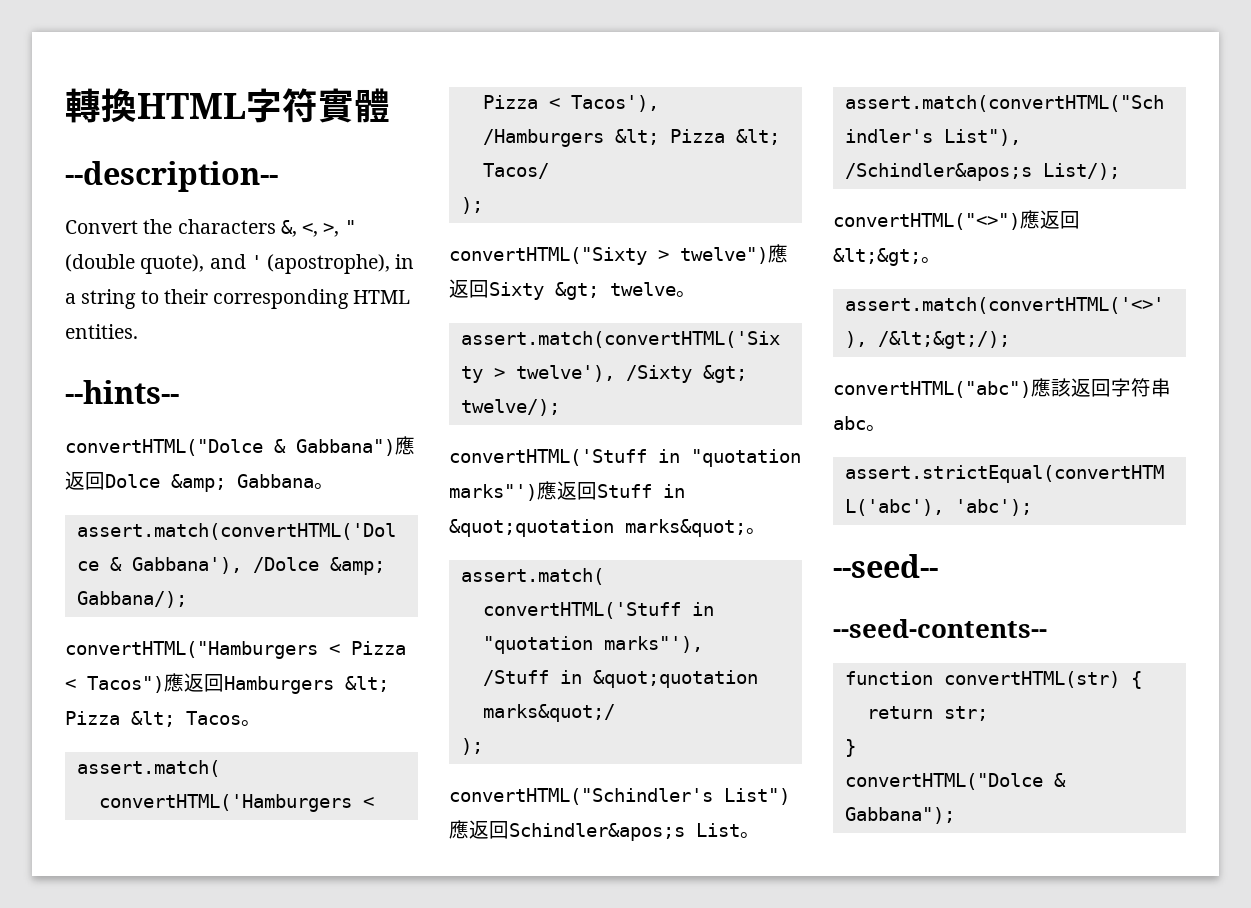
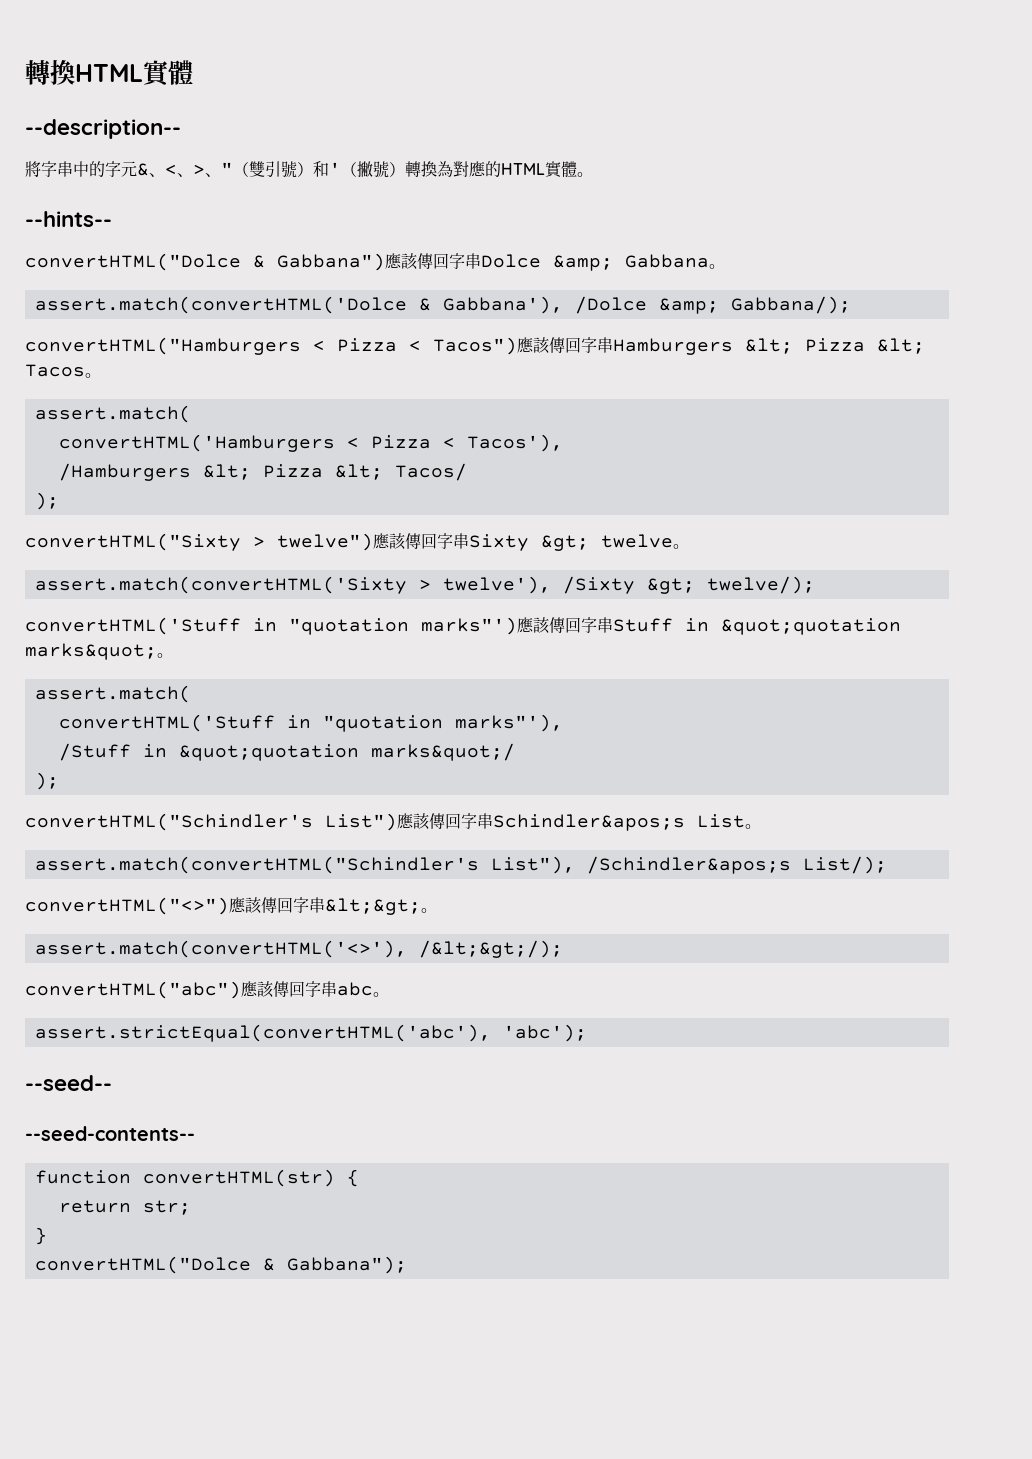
- 轉換HTML字符實體
+ 轉換HTML實體
- Convert the characters &, <, >, " (double quote), and ' (apostrophe), in a string to their corresponding HTML entities.
+ 將字串中的字元&、<、>、"（雙引號）和'（撇號）轉換為對應的HTML實體。
- convertHTML("Dolce & Gabbana")應返回Dolce &amp; Gabbana。
+ convertHTML("Dolce & Gabbana")應該傳回字串Dolce &amp; Gabbana。
- convertHTML("Hamburgers < Pizza < Tacos")應返回Hamburgers &lt; Pizza &lt; Tacos。
+ convertHTML("Hamburgers < Pizza < Tacos")應該傳回字串Hamburgers &lt; Pizza &lt; Tacos。
- convertHTML("Sixty > twelve")應返回Sixty &gt; twelve。
+ convertHTML("Sixty > twelve")應該傳回字串Sixty &gt; twelve。
- convertHTML('Stuff in "quotation marks"')應返回Stuff in &quot;quotation marks&quot;。
+ convertHTML('Stuff in "quotation marks"')應該傳回字串Stuff in &quot;quotation marks&quot;。
- convertHTML("Schindler's List")應返回Schindler&apos;s List。
+ convertHTML("Schindler's List")應該傳回字串Schindler&apos;s List。
- convertHTML("<>")應返回&lt;&gt;。
+ convertHTML("<>")應該傳回字串&lt;&gt;。
- convertHTML("abc")應該返回字符串abc。
+ convertHTML("abc")應該傳回字串abc。

